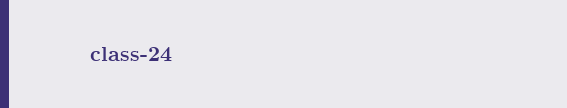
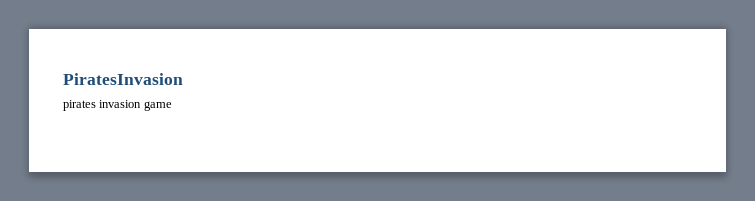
- class-24
+ PiratesInvasion
+ pirates invasion game

